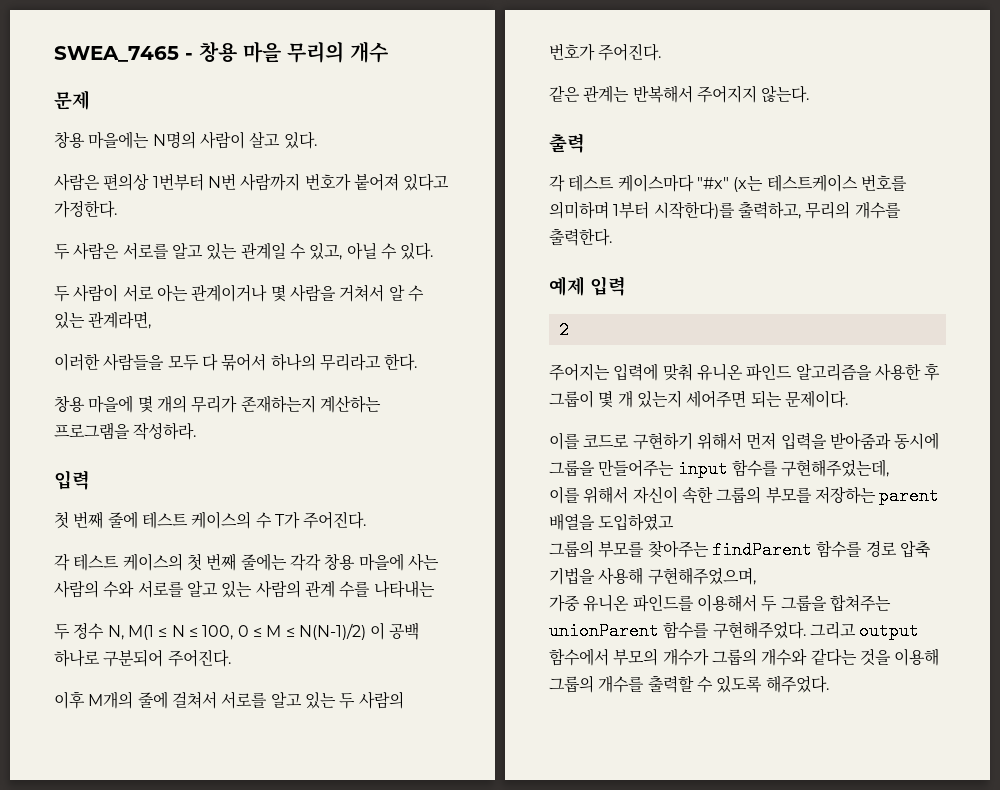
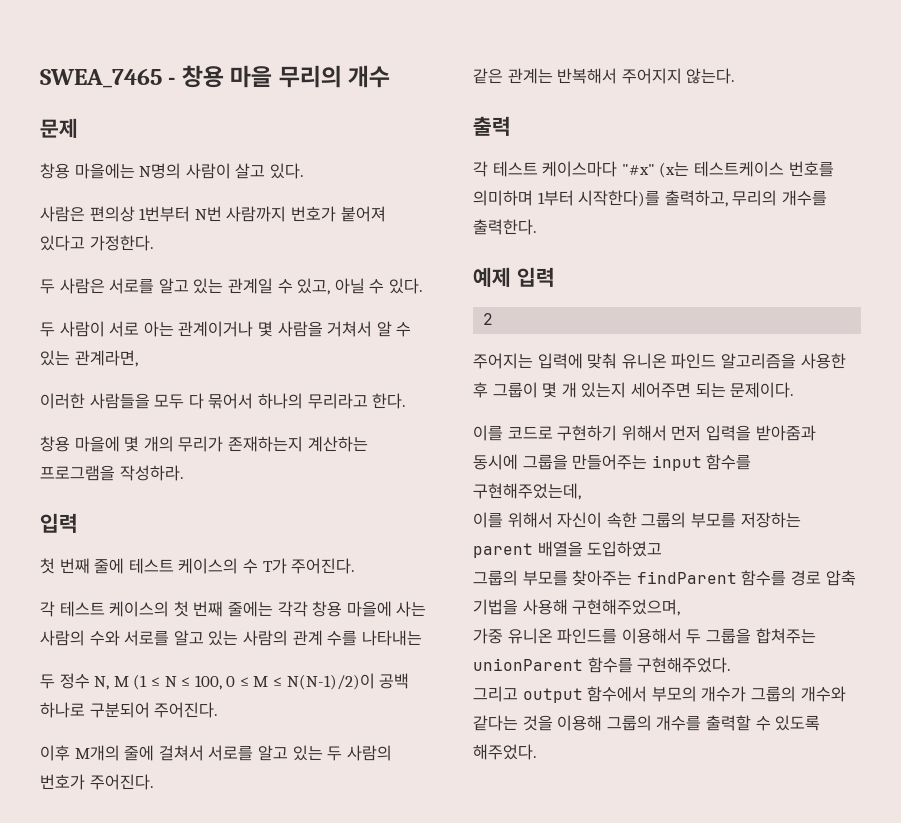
- 두 정수 N, M(1 ≤ N ≤ 100, 0 ≤ M ≤ N(N-1)/2) 이 공백 하나로 구분되어 주어진다.
+ 두 정수 N, M (1 ≤ N ≤ 100, 0 ≤ M ≤ N(N-1)/2)이 공백 하나로 구분되어 주어진다.
- 가중 유니온 파인드를 이용해서 두 그룹을 합쳐주는 unionParent 함수를 구현해주었다. 그리고 output 함수에서 부모의 개수가 그룹의 개수와 같다는 것을 이용해 그룹의 개수를 출력할 수 있도록 해주었다.
+ 가중 유니온 파인드를 이용해서 두 그룹을 합쳐주는 unionParent 함수를 구현해주었다.
+ 그리고 output 함수에서 부모의 개수가 그룹의 개수와 같다는 것을 이용해 그룹의 개수를 출력할 수 있도록 해주었다.

